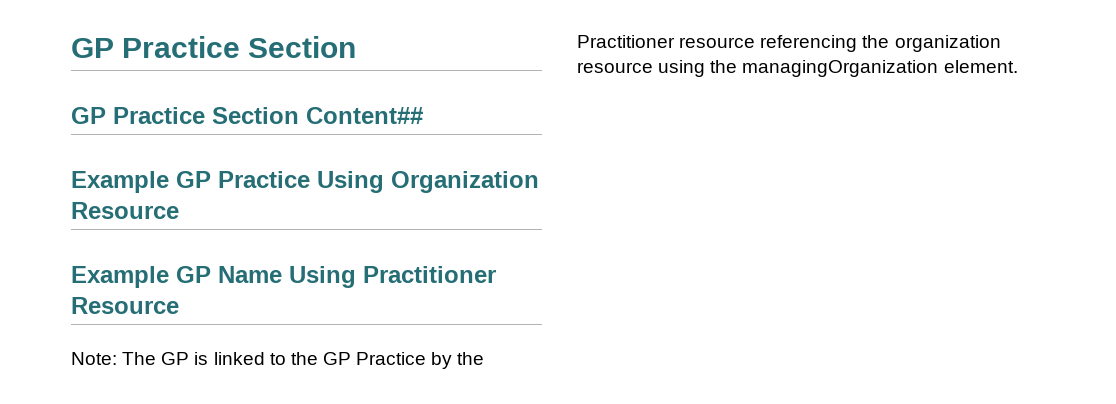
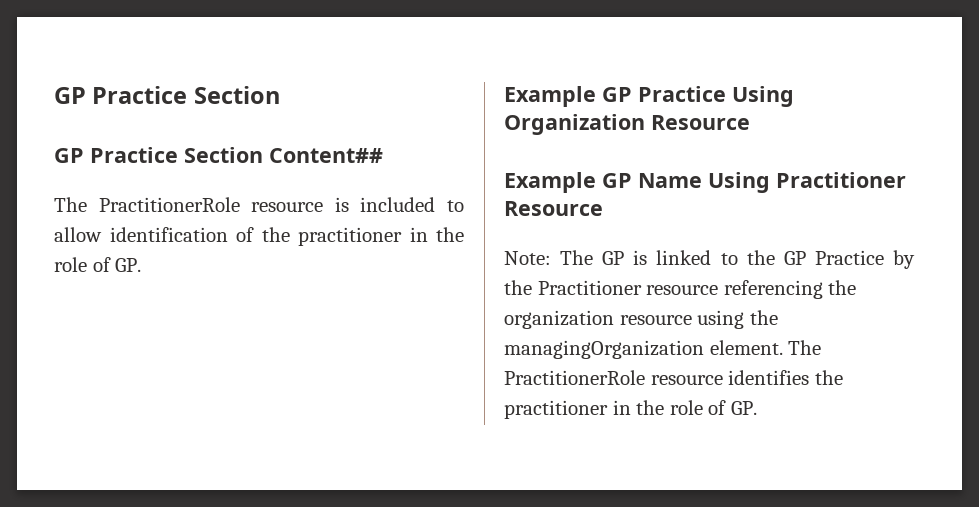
+ The PractitionerRole resource is included to allow identification of the practitioner in the role of GP.
+ The PractitionerRole resource identifies the practitioner in the role of GP.

